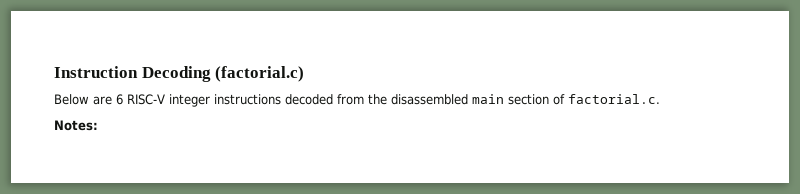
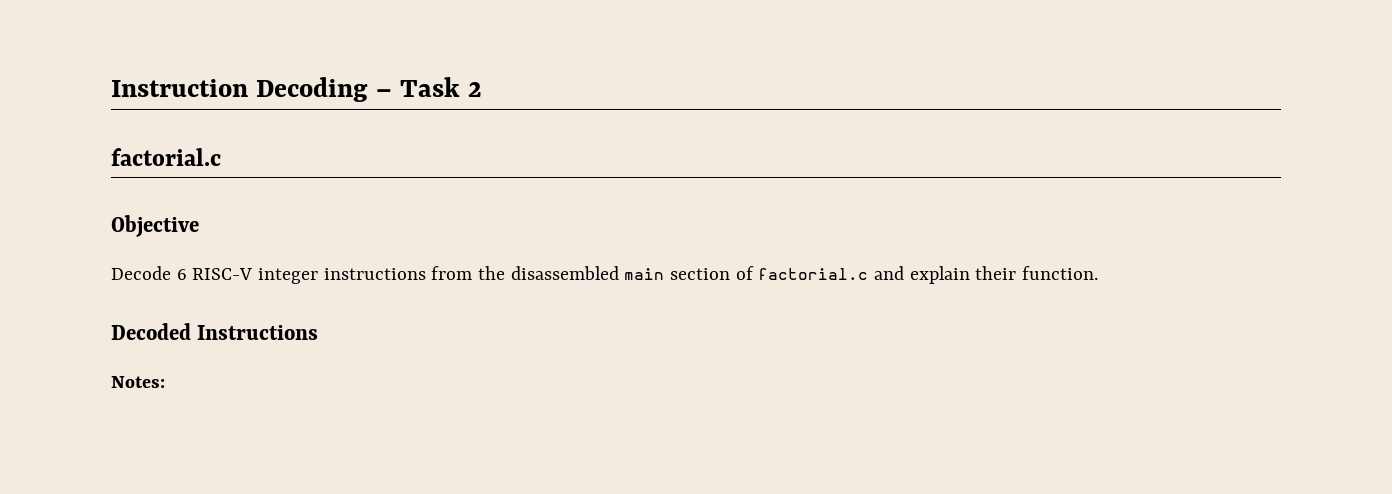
- Instruction Decoding (factorial.c)
- Below are 6 RISC-V integer instructions decoded from the disassembled main section of factorial.c.
+ Instruction Decoding – Task 2
+ factorial.c
+ Objective
+ Decode 6 RISC-V integer instructions from the disassembled main section of factorial.c and explain their function.
+ Decoded Instructions

